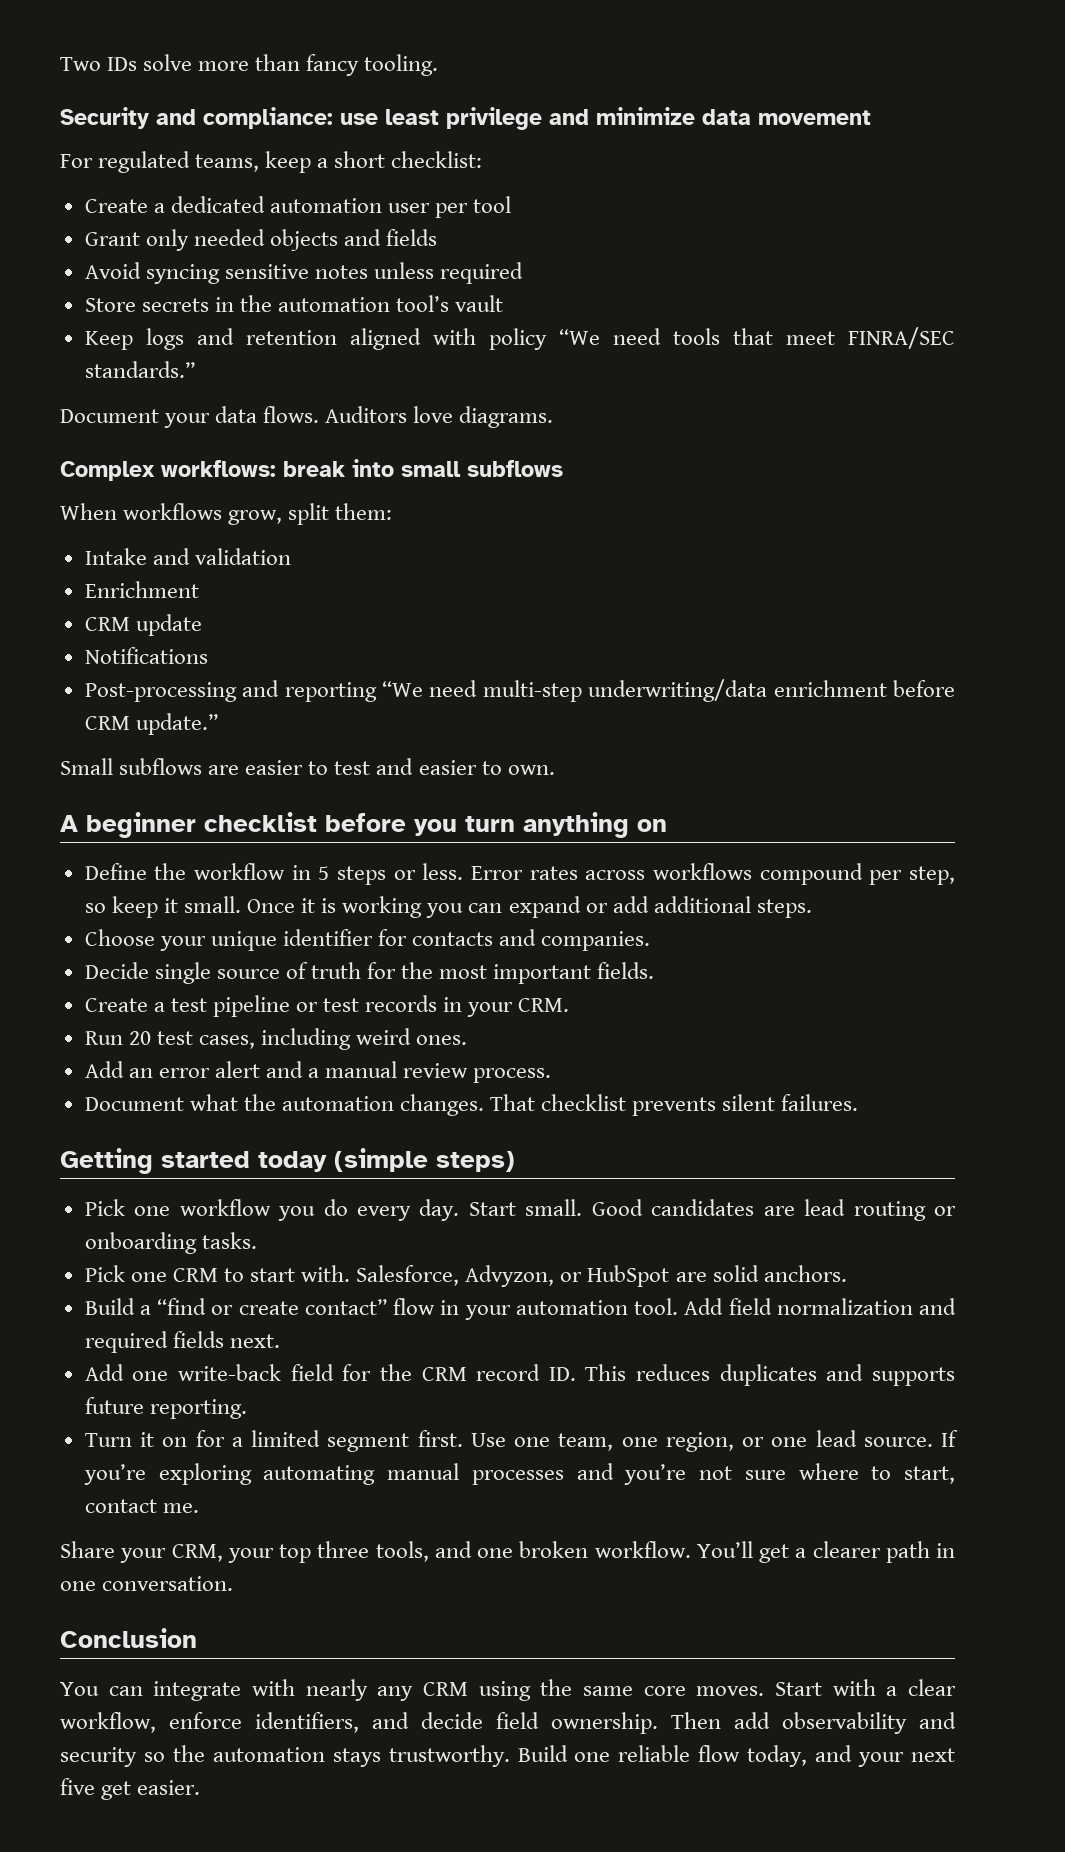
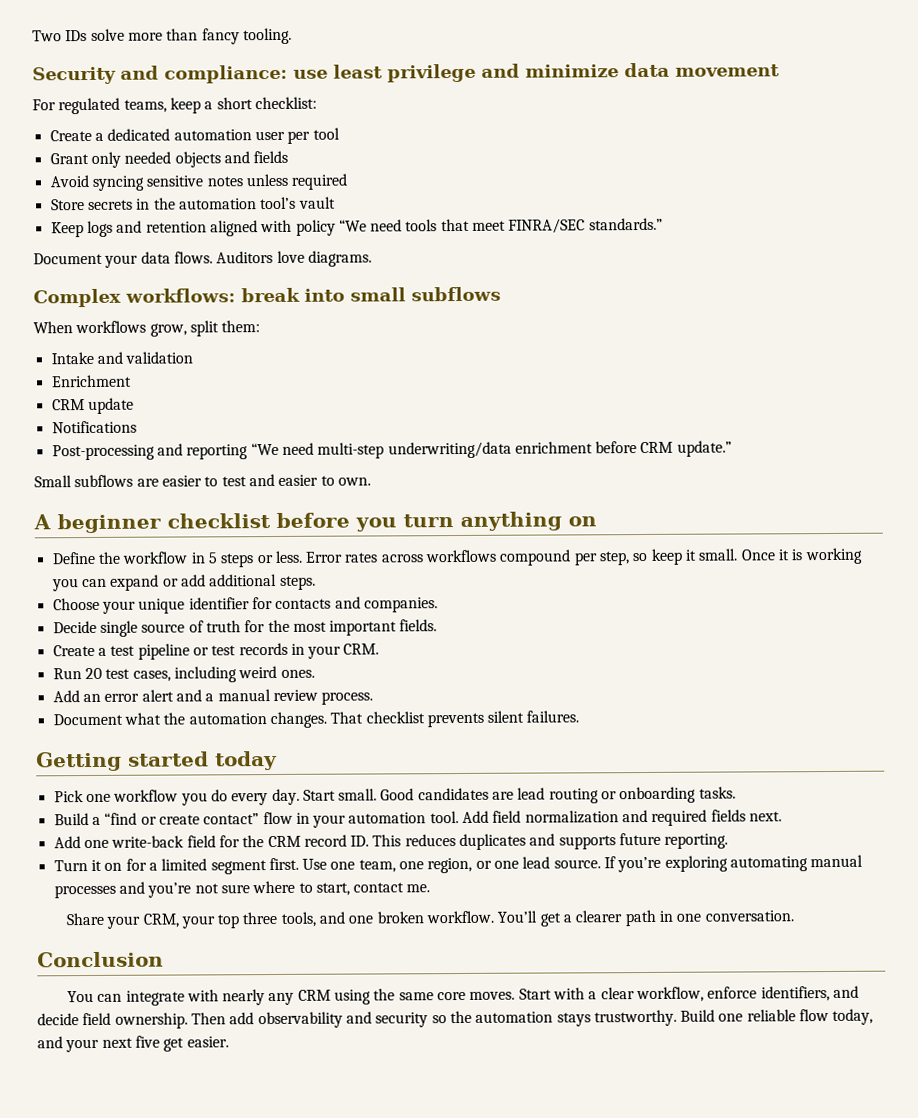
- Getting started today (simple steps)
+ Getting started today
- Pick one CRM to start with. Salesforce, Advyzon, or HubSpot are solid anchors.

